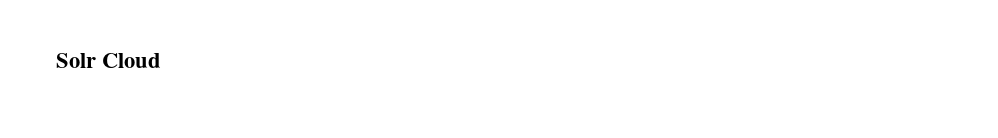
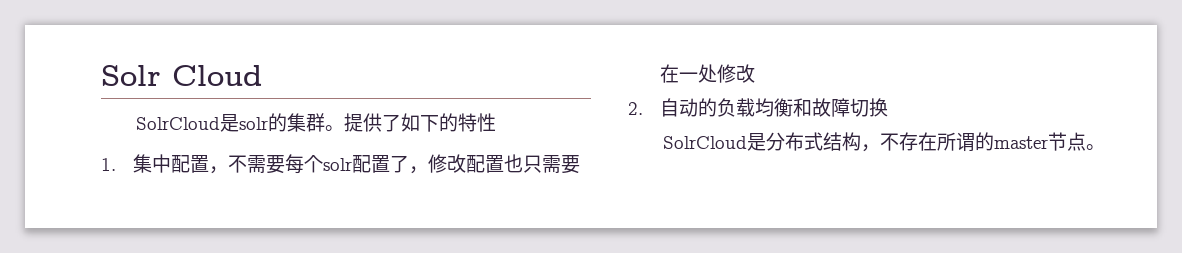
+ SolrCloud是solr的集群。提供了如下的特性
+ 1.集中配置，不需要每个solr配置了，修改配置也只需要在一处修改
+ 2.自动的负载均衡和故障切换
+ SolrCloud是分布式结构，不存在所谓的master节点。

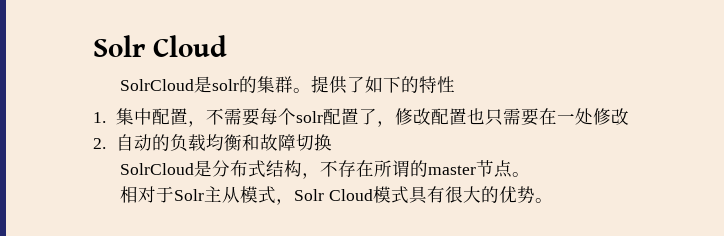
+ 相对于Solr主从模式，Solr Cloud模式具有很大的优势。

